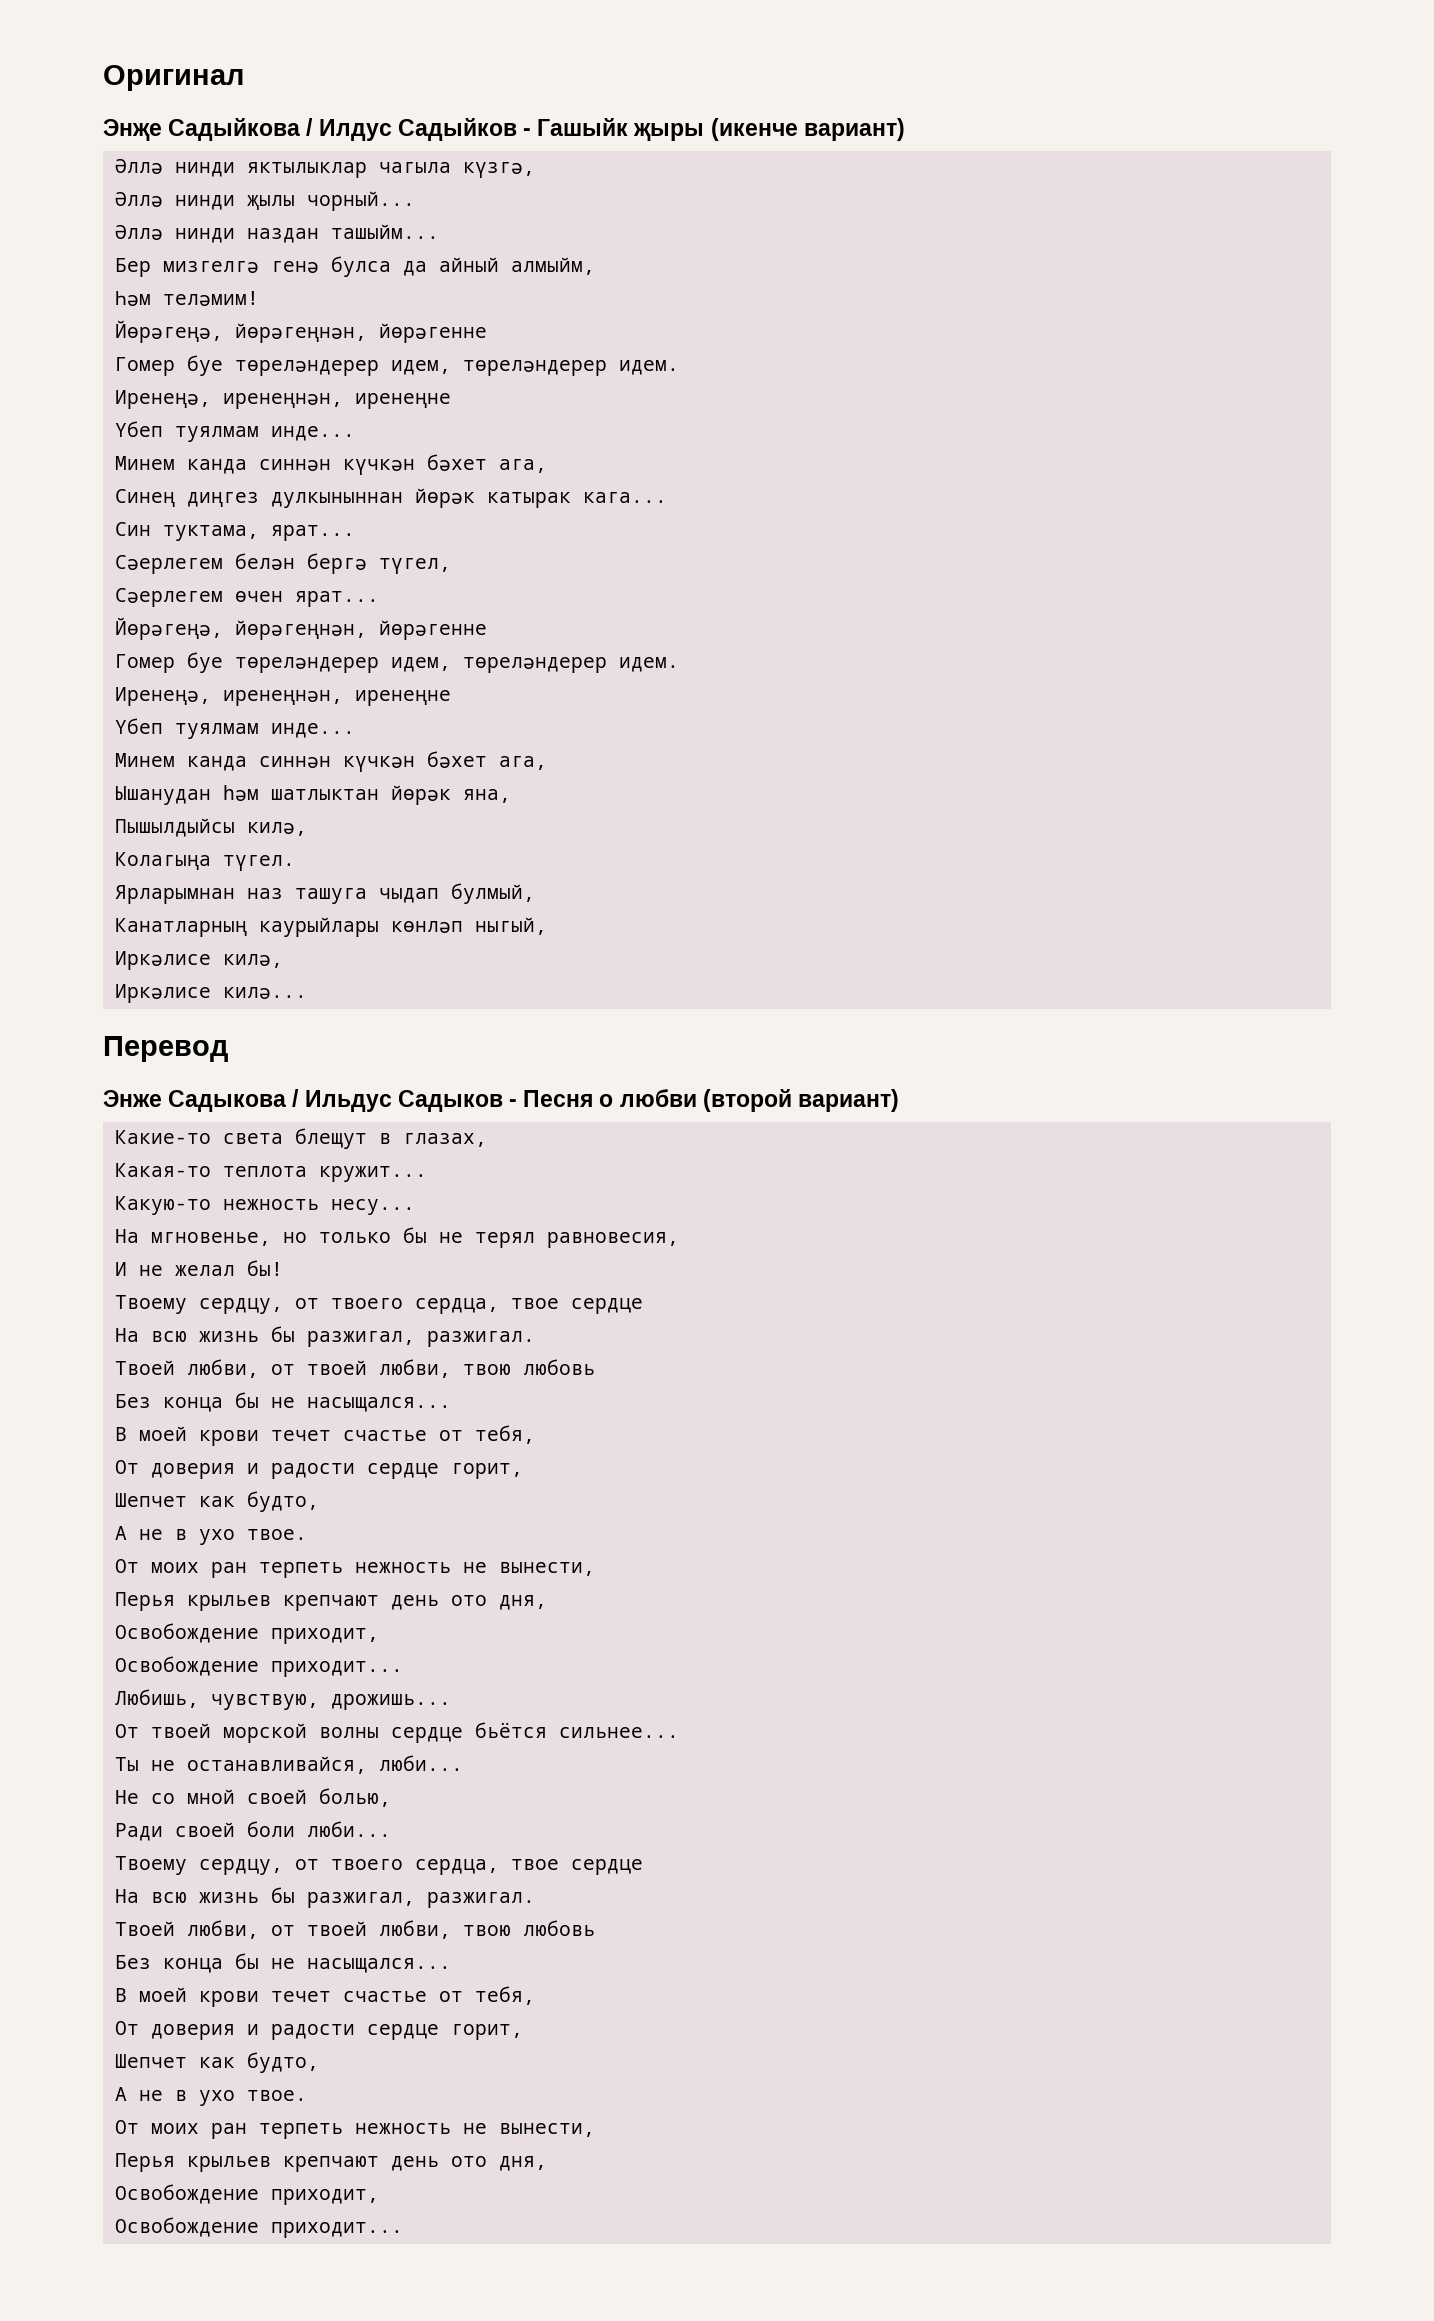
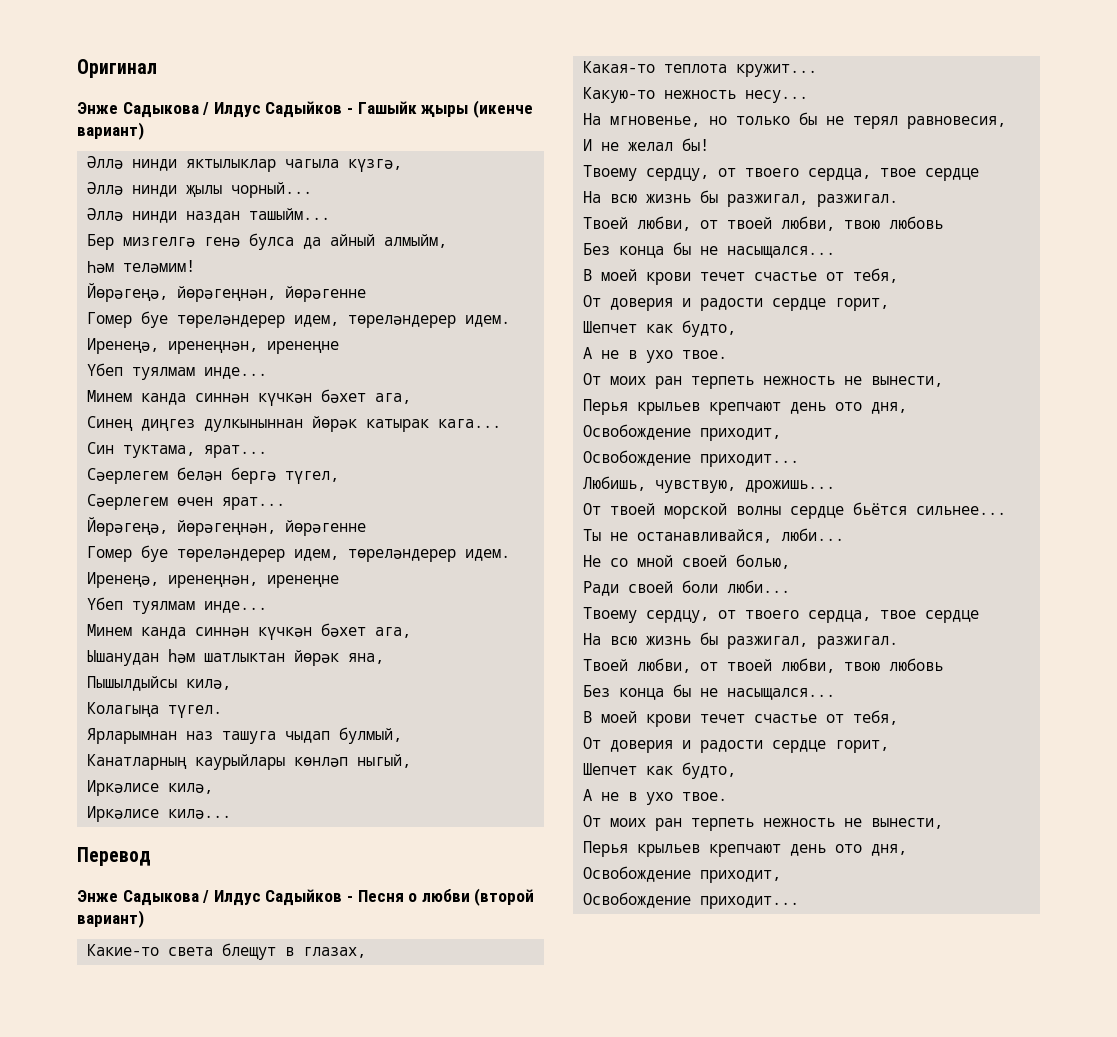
- Энҗе Садыйкова / Илдус Садыйков - Гашыйк җыры (икенче вариант)
+ Энже Садыкова / Илдус Садыйков - Гашыйк җыры (икенче вариант)
- Энже Садыкова / Ильдус Садыков - Песня о любви (второй вариант)
+ Энже Садыкова / Илдус Садыйков - Песня о любви (второй вариант)

